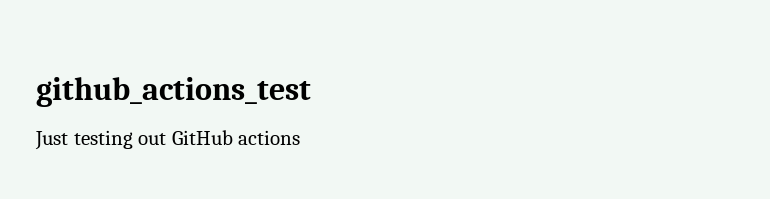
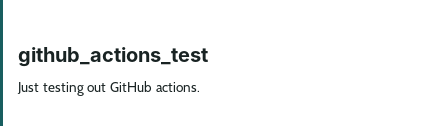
- Just testing out GitHub actions
+ Just testing out GitHub actions.

